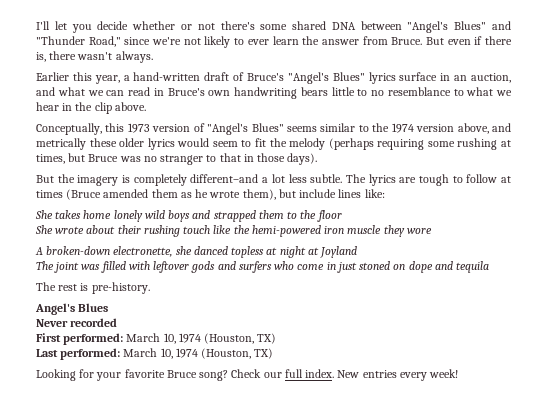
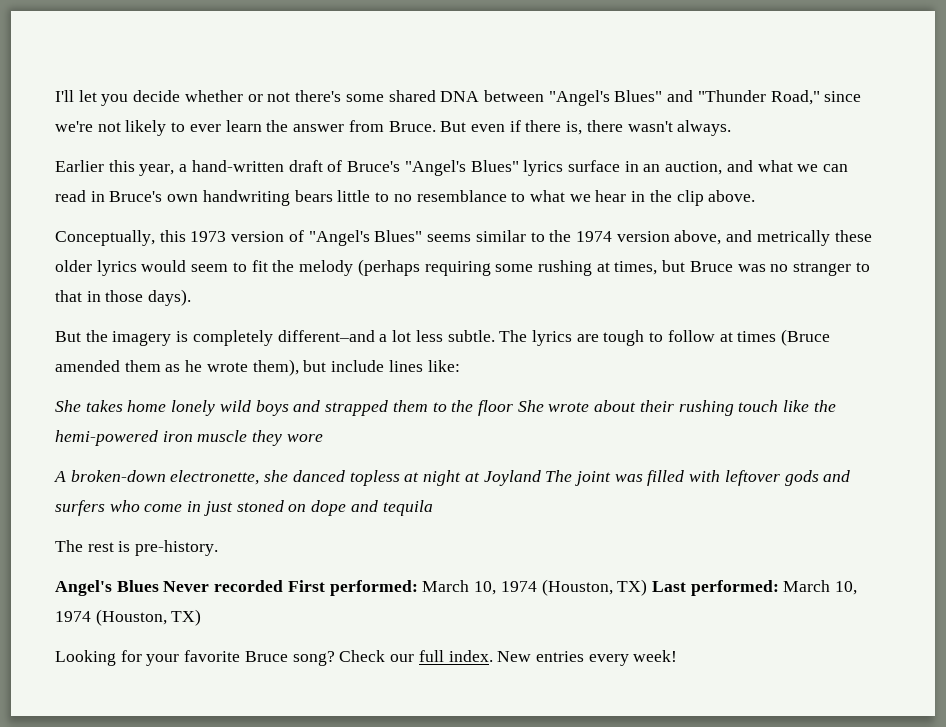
- She takes home lonely wild boys and strapped them to the floor
- She wrote about their rushing touch like the hemi-powered iron muscle they wore
+ She takes home lonely wild boys and strapped them to the floor She wrote about their rushing touch like the hemi-powered iron muscle they wore
- A broken-down electronette, she danced topless at night at Joyland
- The joint was filled with leftover gods and surfers who come in just stoned on dope and tequila
+ A broken-down electronette, she danced topless at night at Joyland The joint was filled with leftover gods and surfers who come in just stoned on dope and tequila
- Angel's Blues
- Never recorded
- First performed: March 10, 1974 (Houston, TX)
- Last performed: March 10, 1974 (Houston, TX)
+ Angel's Blues Never recorded First performed: March 10, 1974 (Houston, TX) Last performed: March 10, 1974 (Houston, TX)

